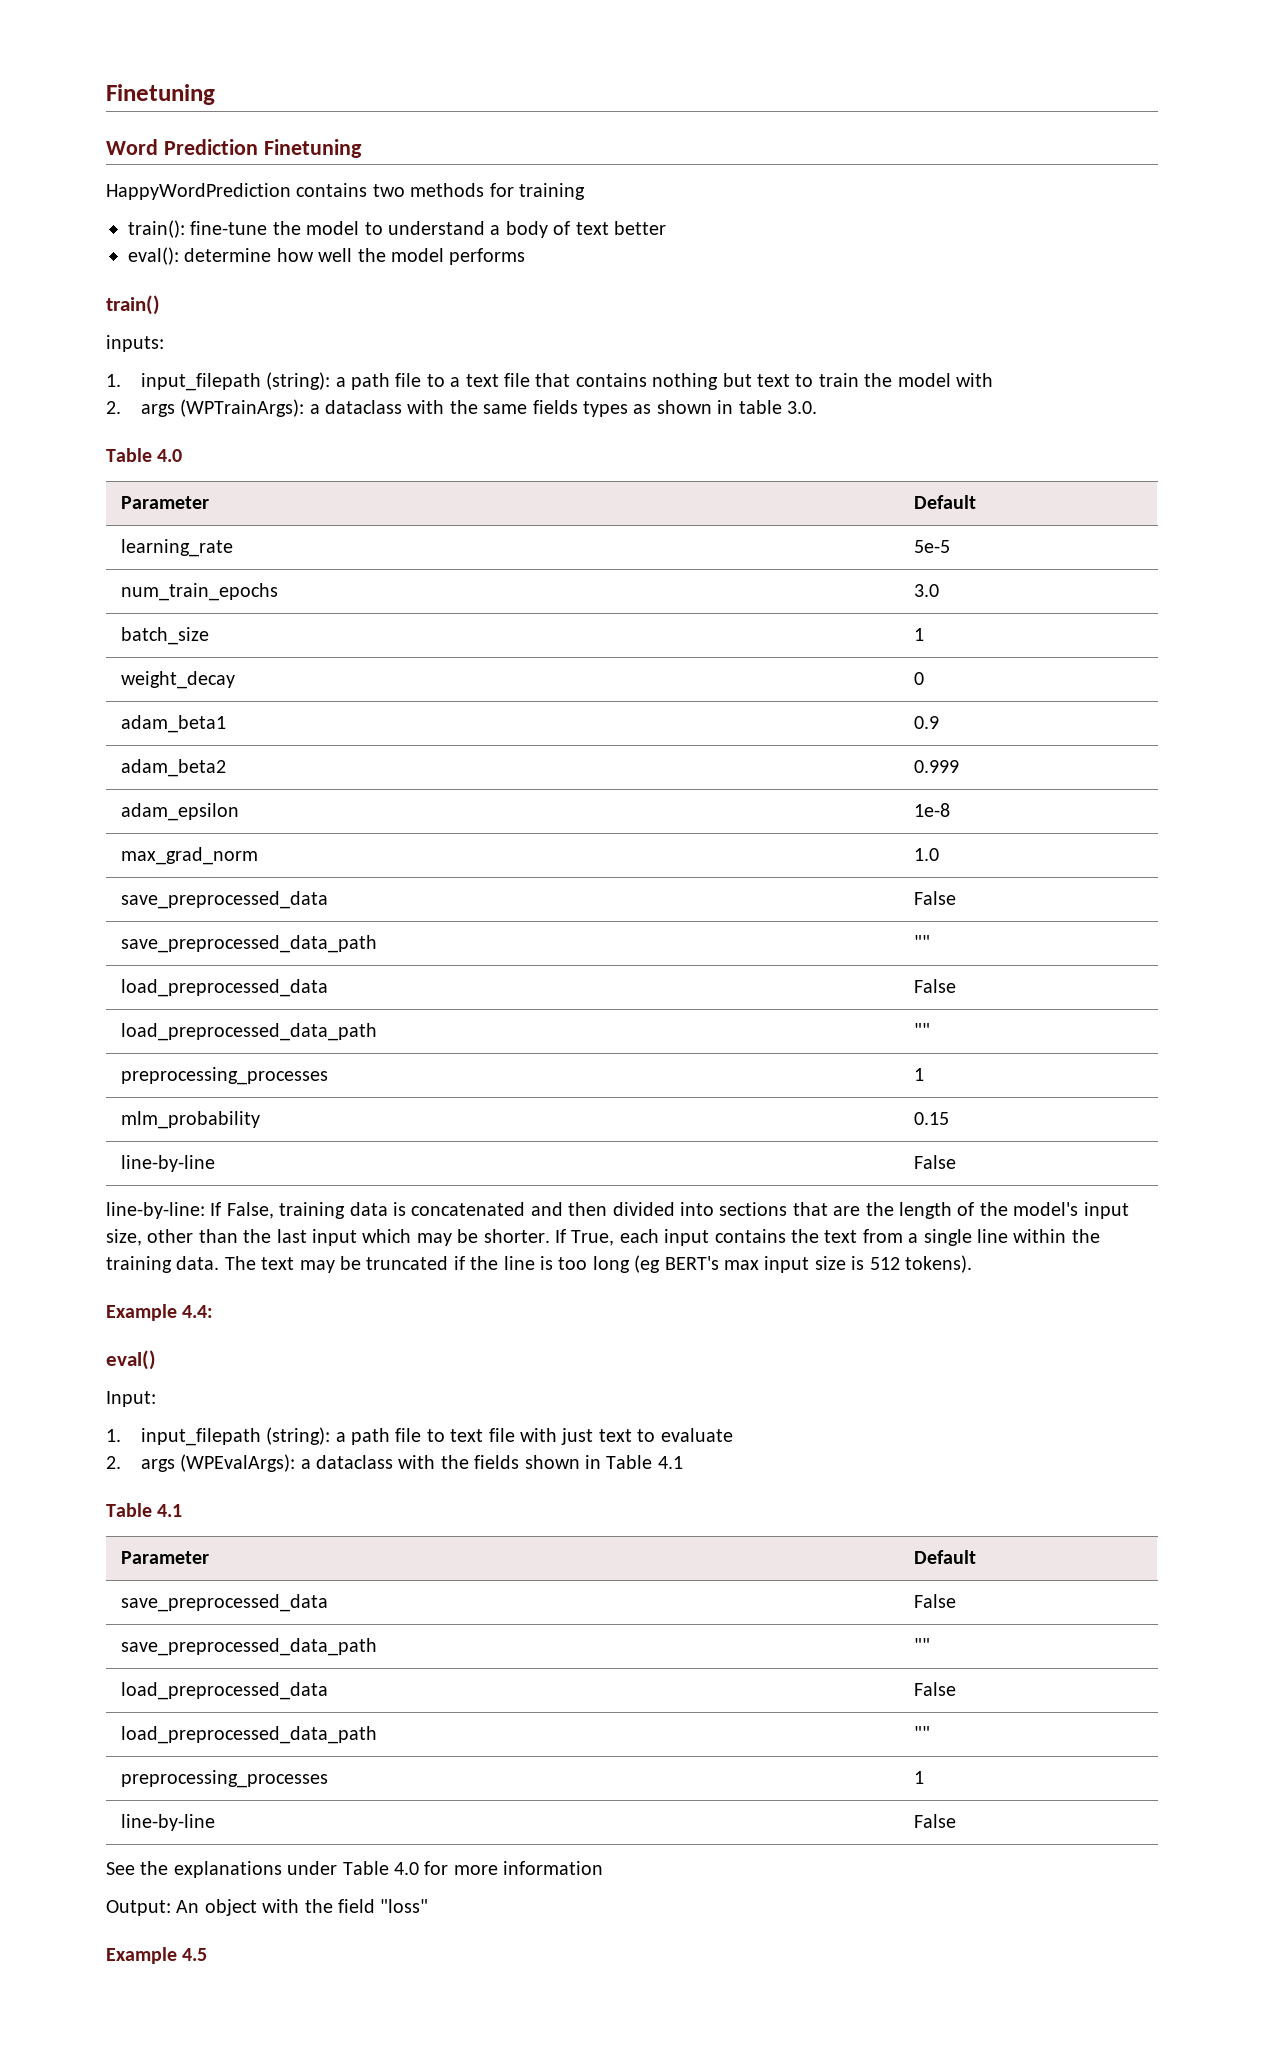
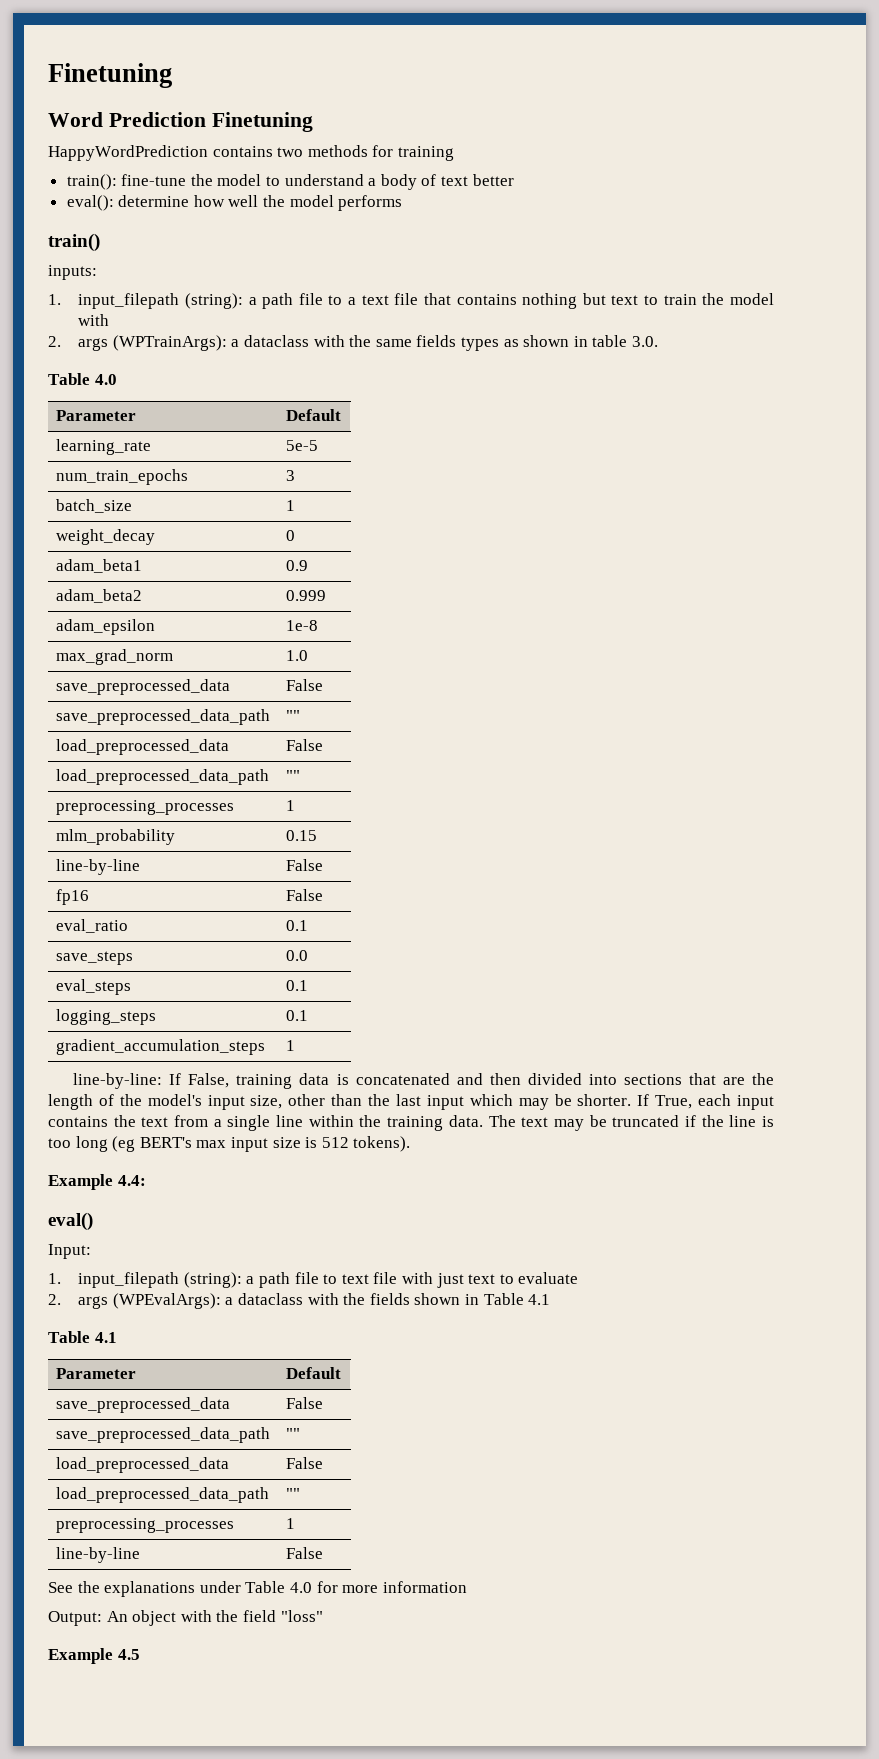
- num_train_epochs | 3.0
+ num_train_epochs | 3
+ fp16 | False
+ eval_ratio | 0.1
+ save_steps | 0.0
+ eval_steps | 0.1
+ logging_steps | 0.1
+ gradient_accumulation_steps | 1

